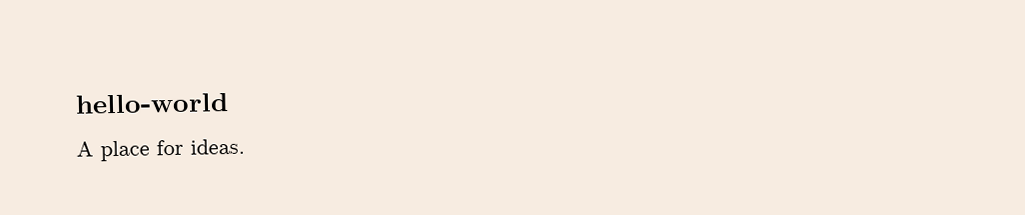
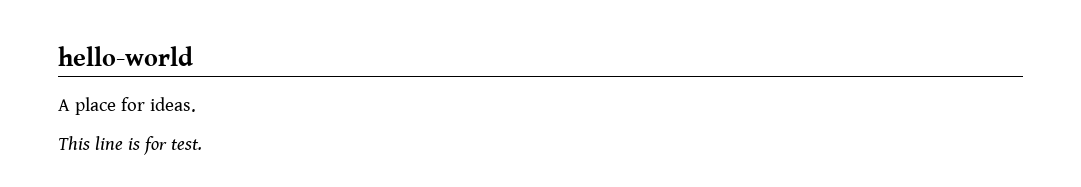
+ This line is for test.

